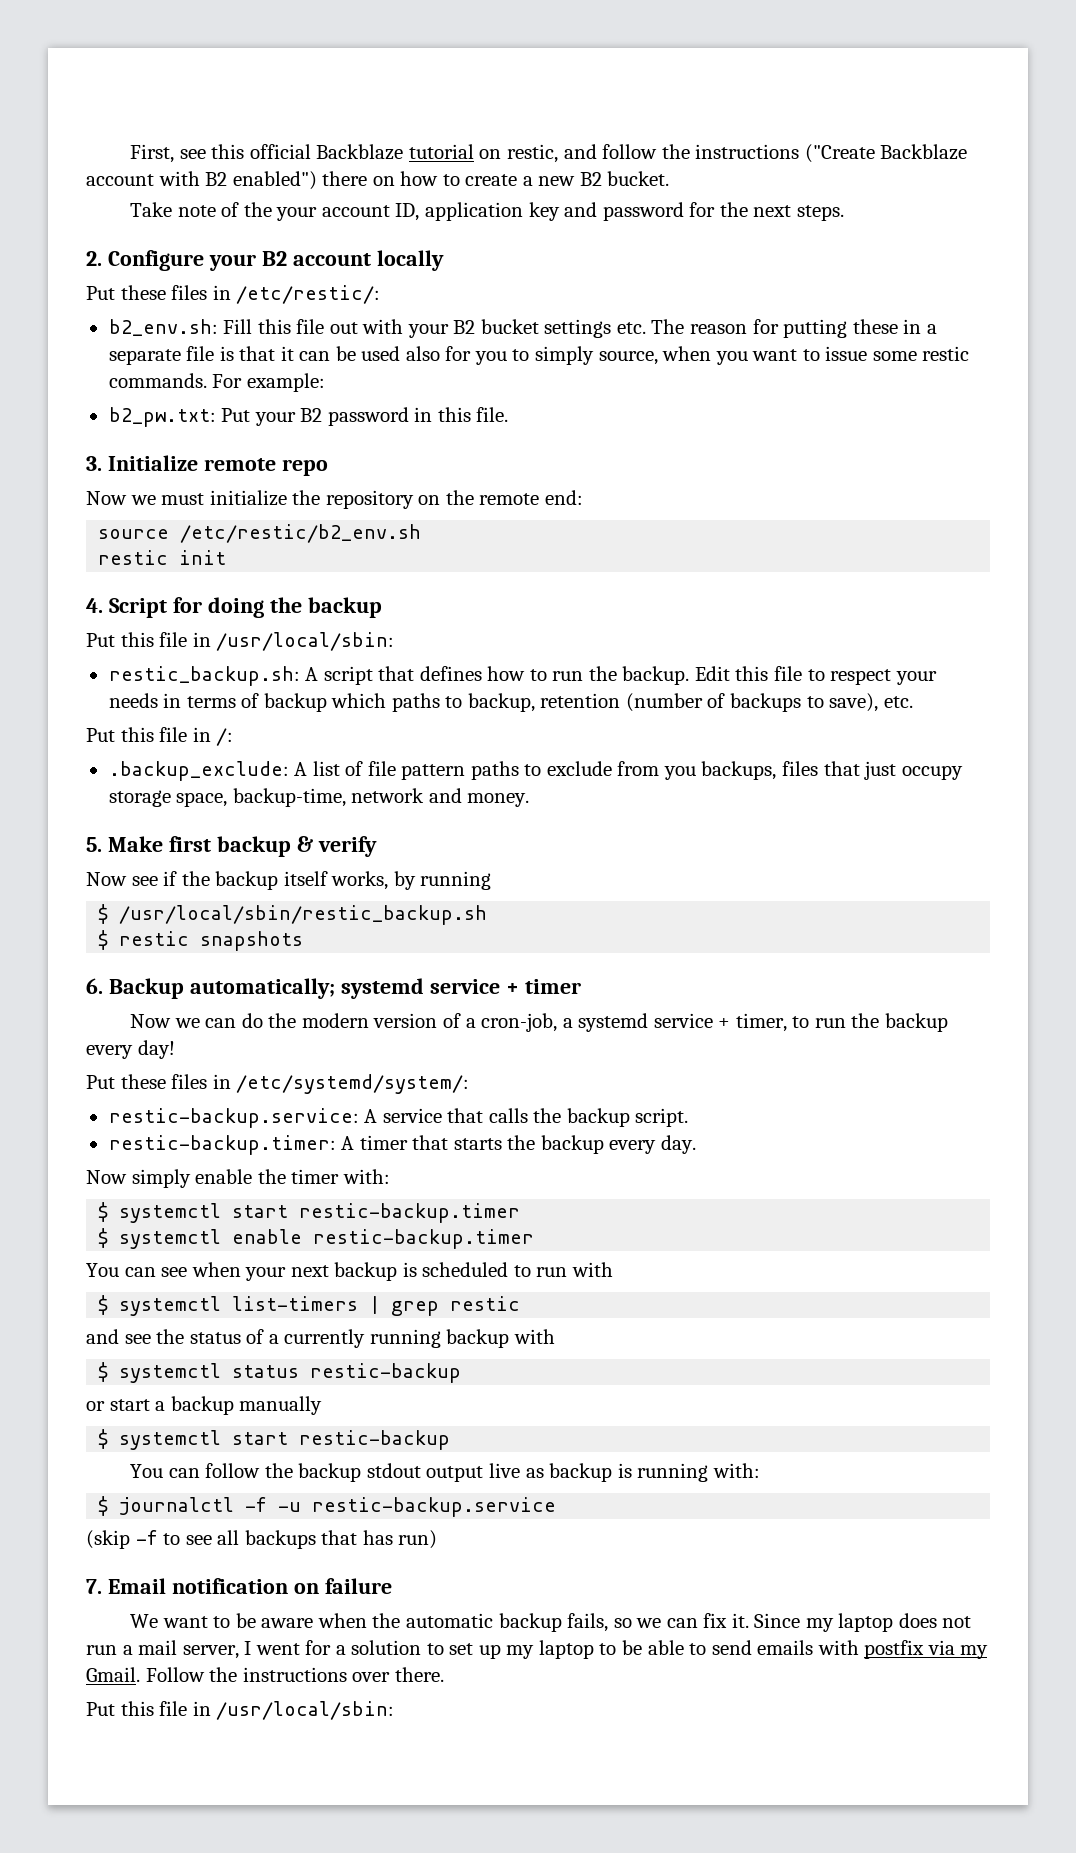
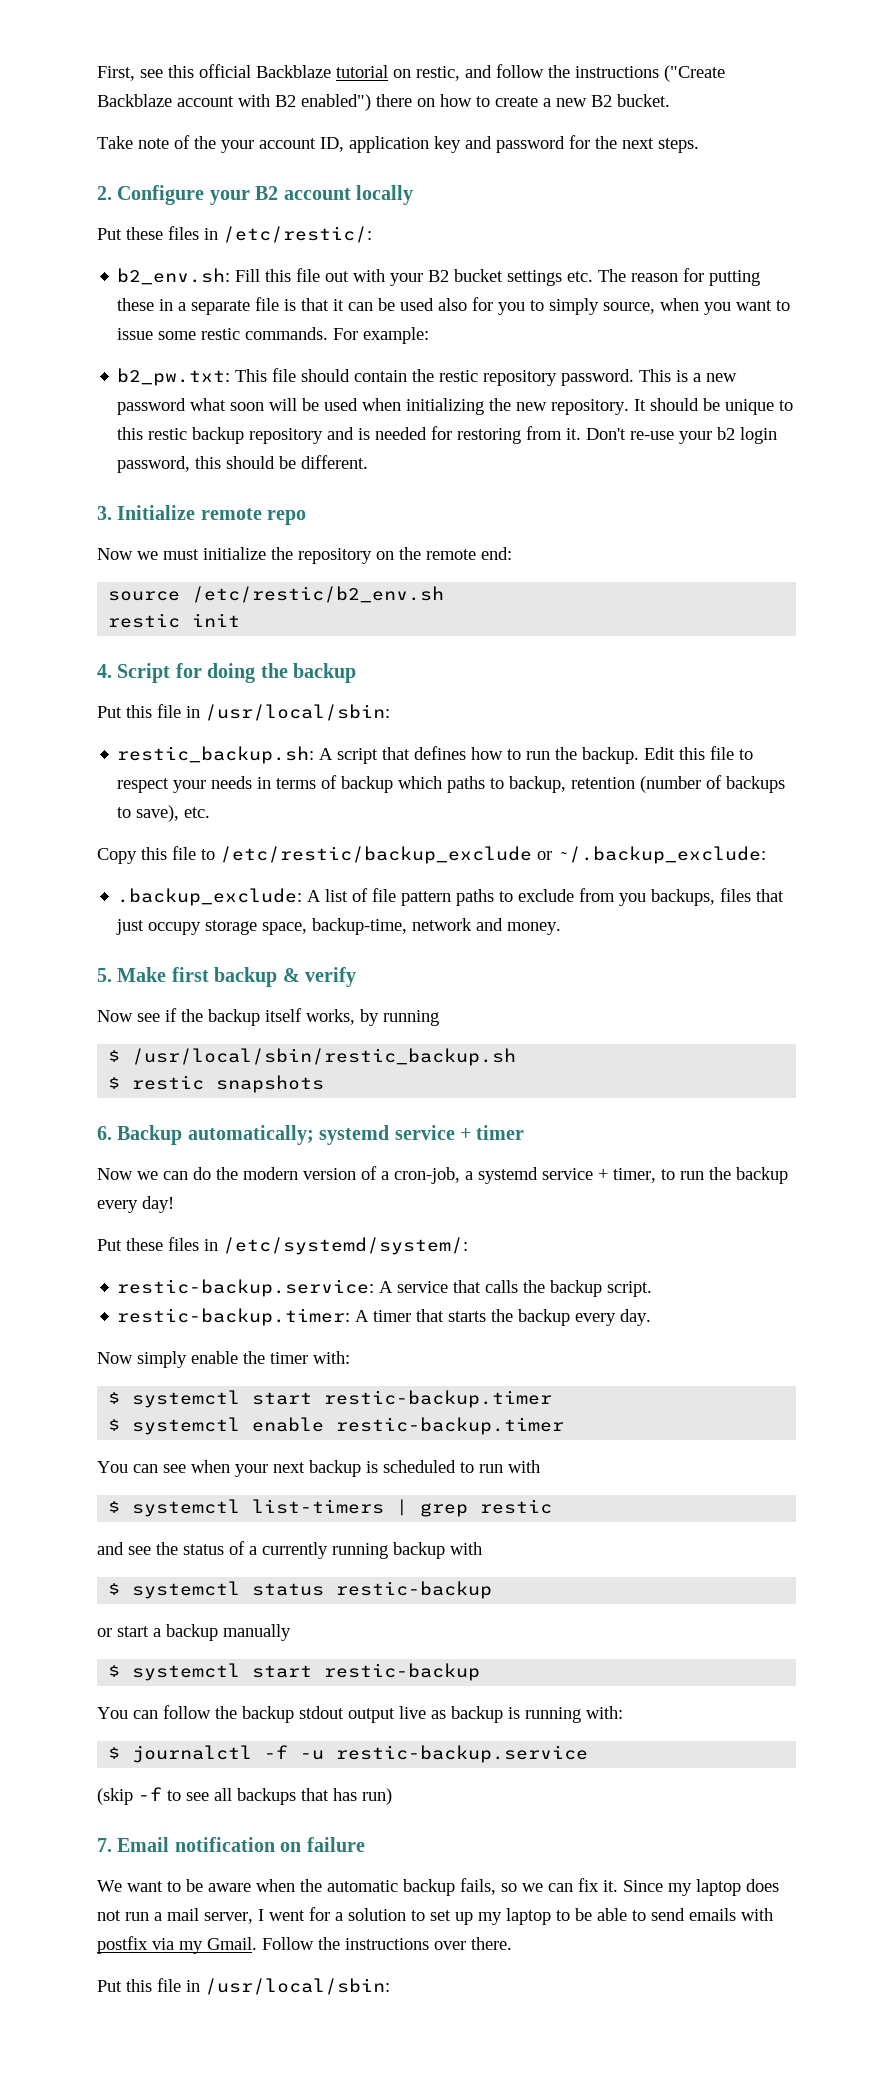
- b2_pw.txt: Put your B2 password in this file.
+ b2_pw.txt: This file should contain the restic repository password. This is a new password what soon will be used when initializing the new repository. It should be unique to this restic backup repository and is needed for restoring from it. Don't re-use your b2 login password, this should be different.
- Put this file in /:
+ Copy this file to /etc/restic/backup_exclude or ~/.backup_exclude:

